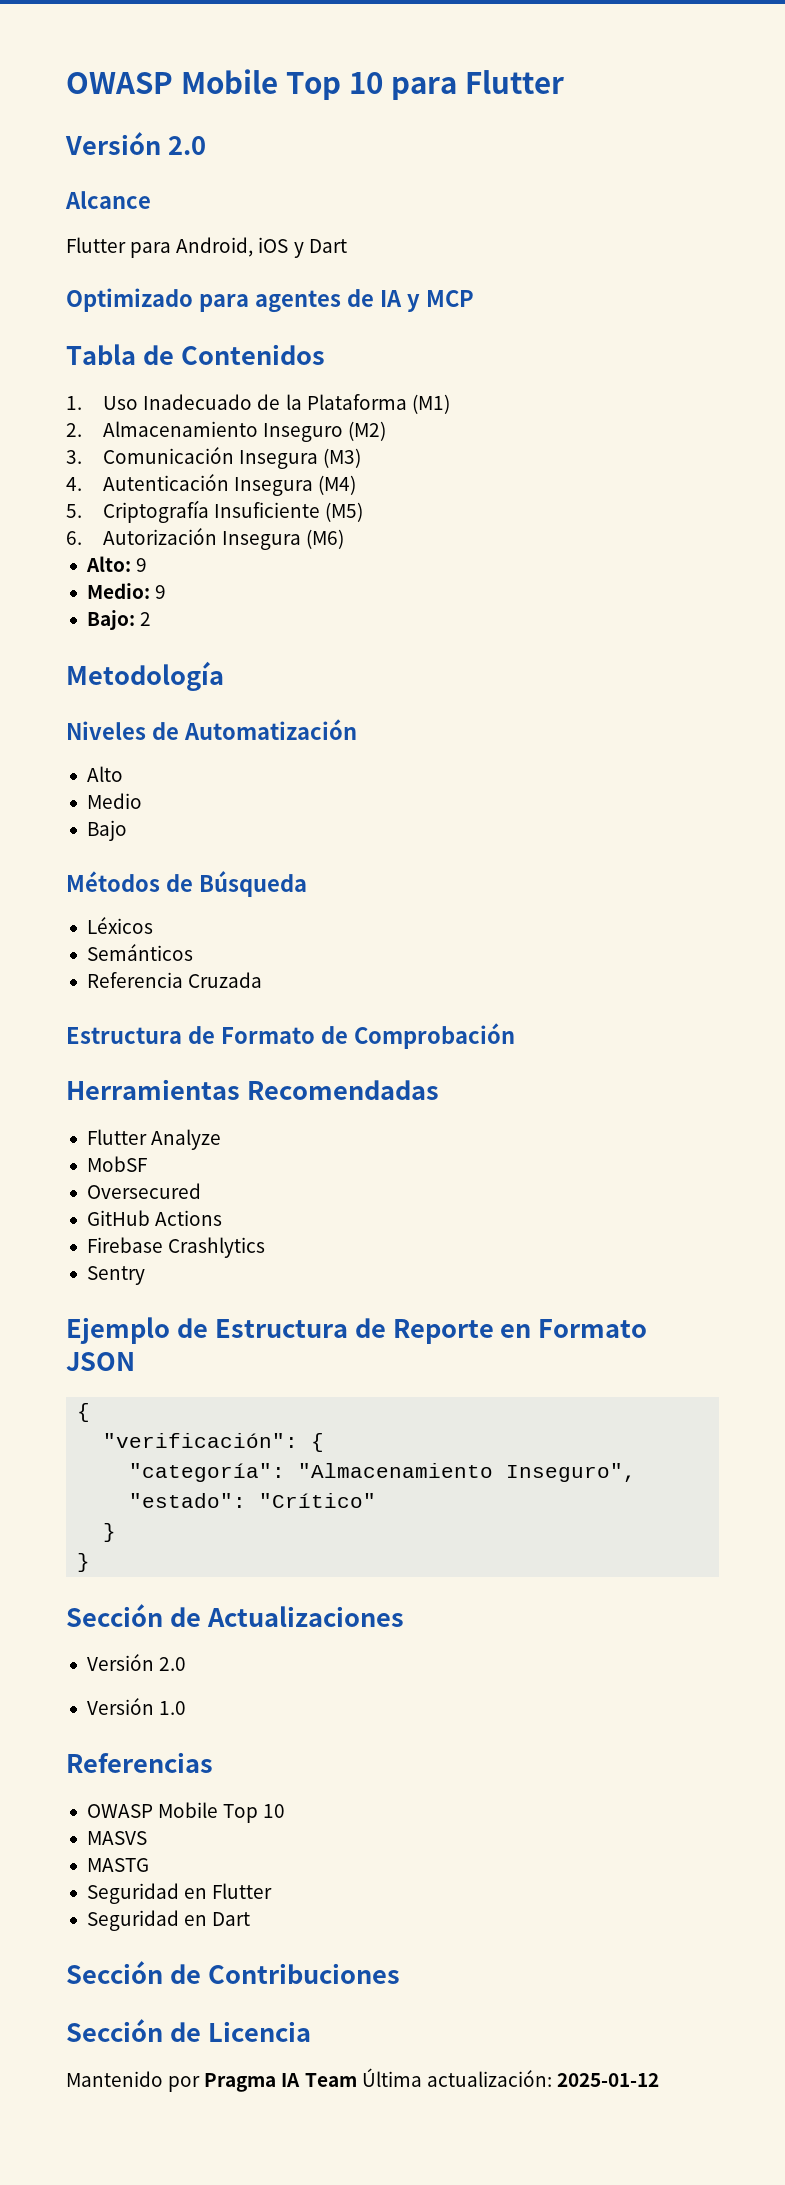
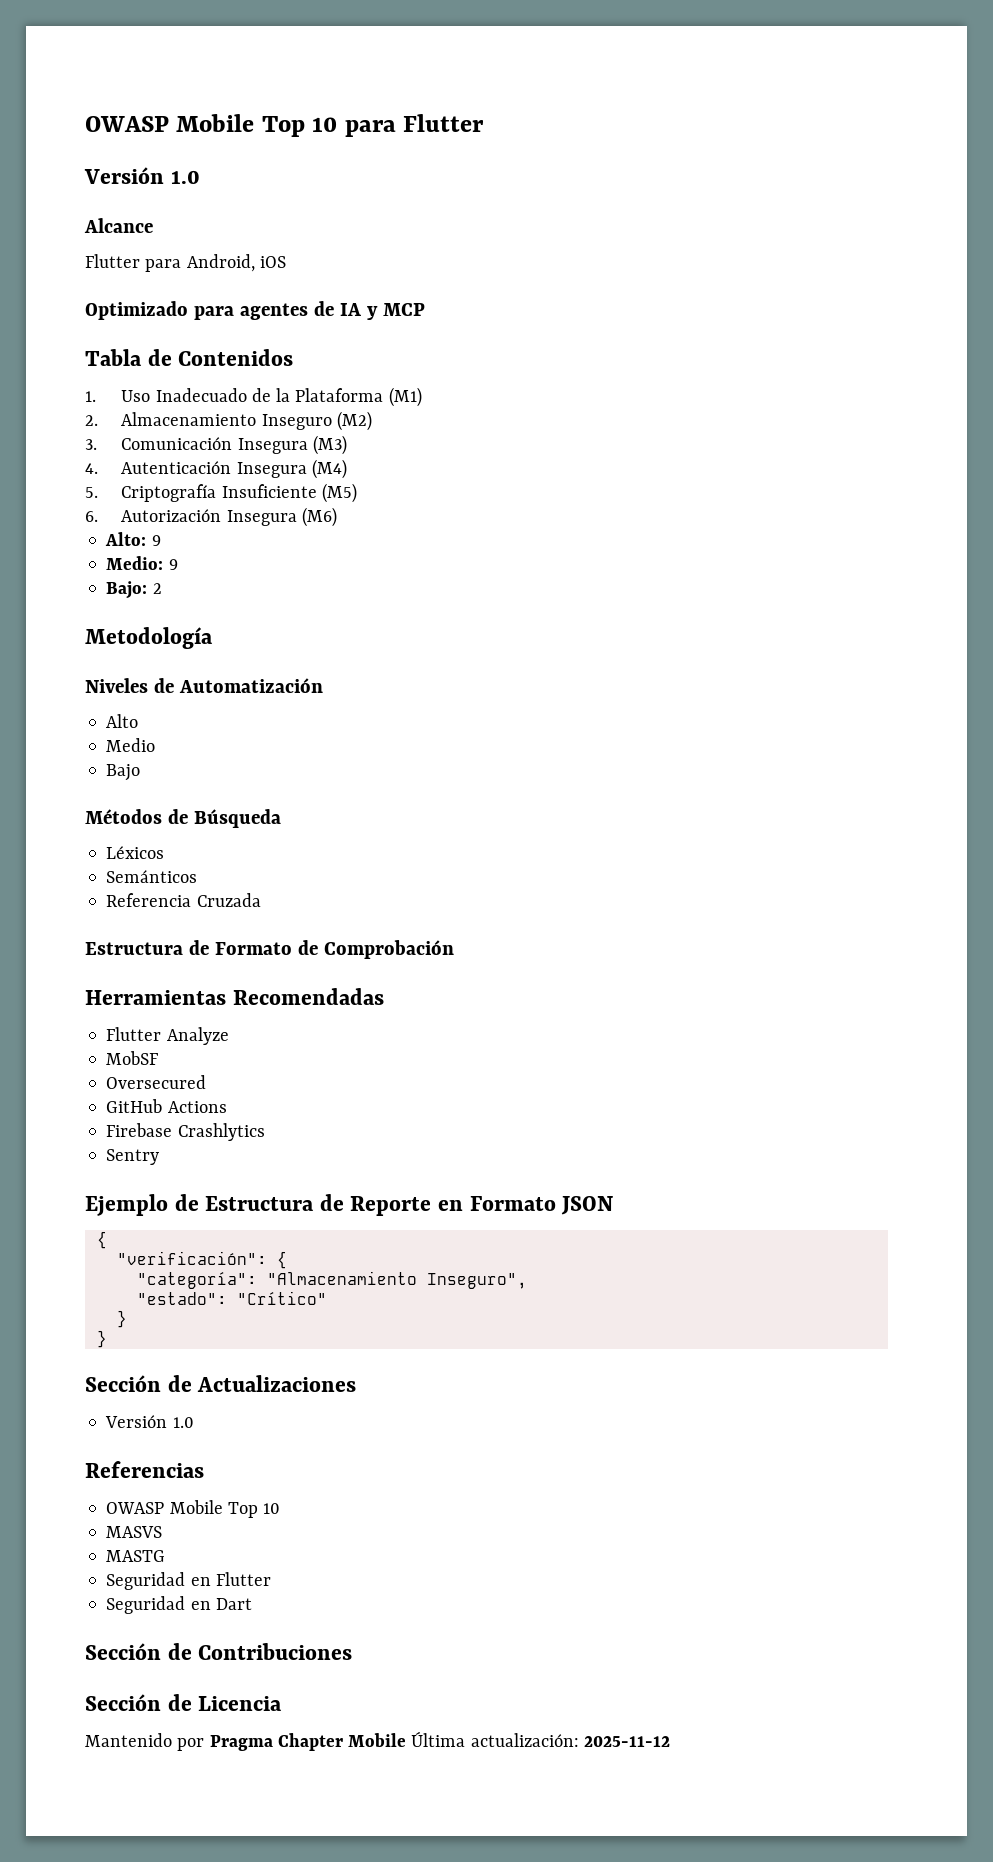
  OWASP Mobile Top 10 para Flutter
- Versión 2.0
+ Versión 1.0
- Flutter para Android, iOS y Dart
+ Flutter para Android, iOS
  Sección de Actualizaciones
- Versión 2.0
- Mantenido por Pragma IA Team Última actualización: 2025-01-12
+ Mantenido por Pragma Chapter Mobile Última actualización: 2025-11-12

